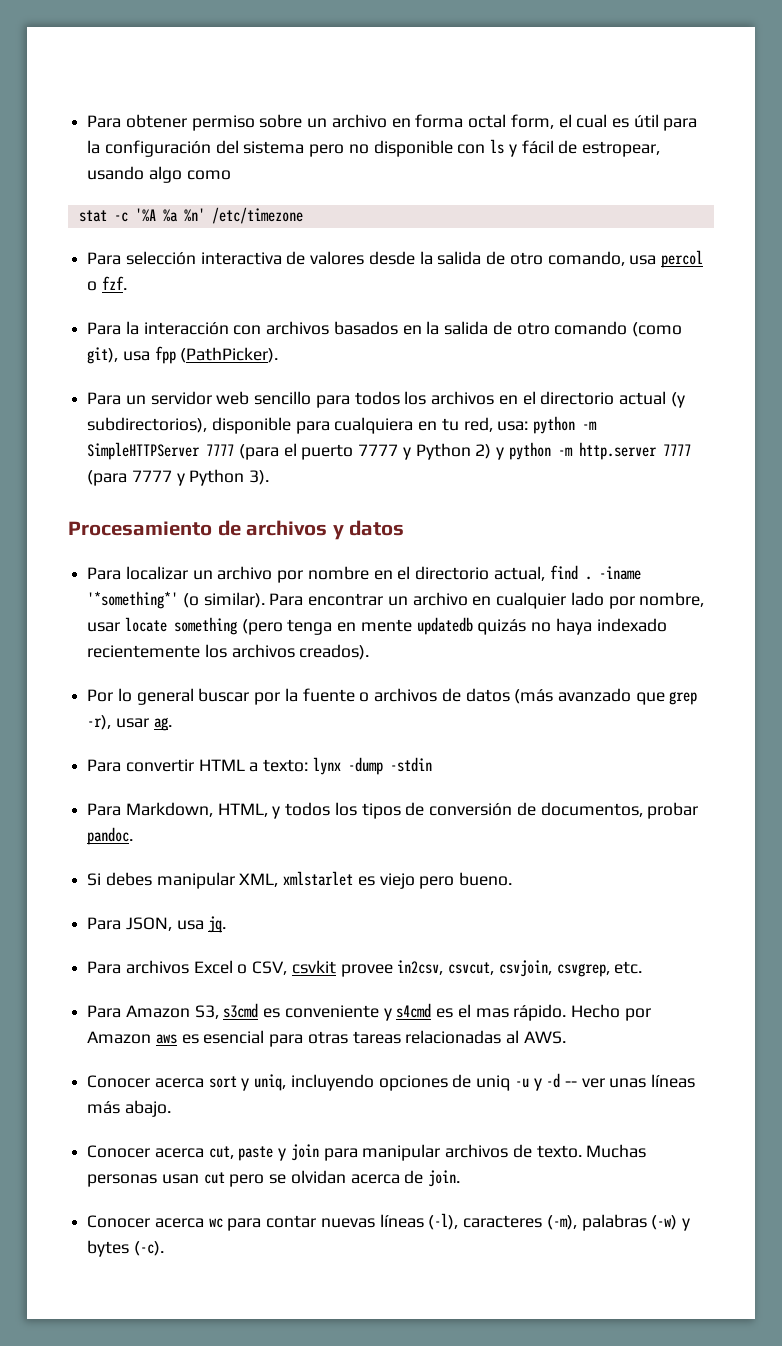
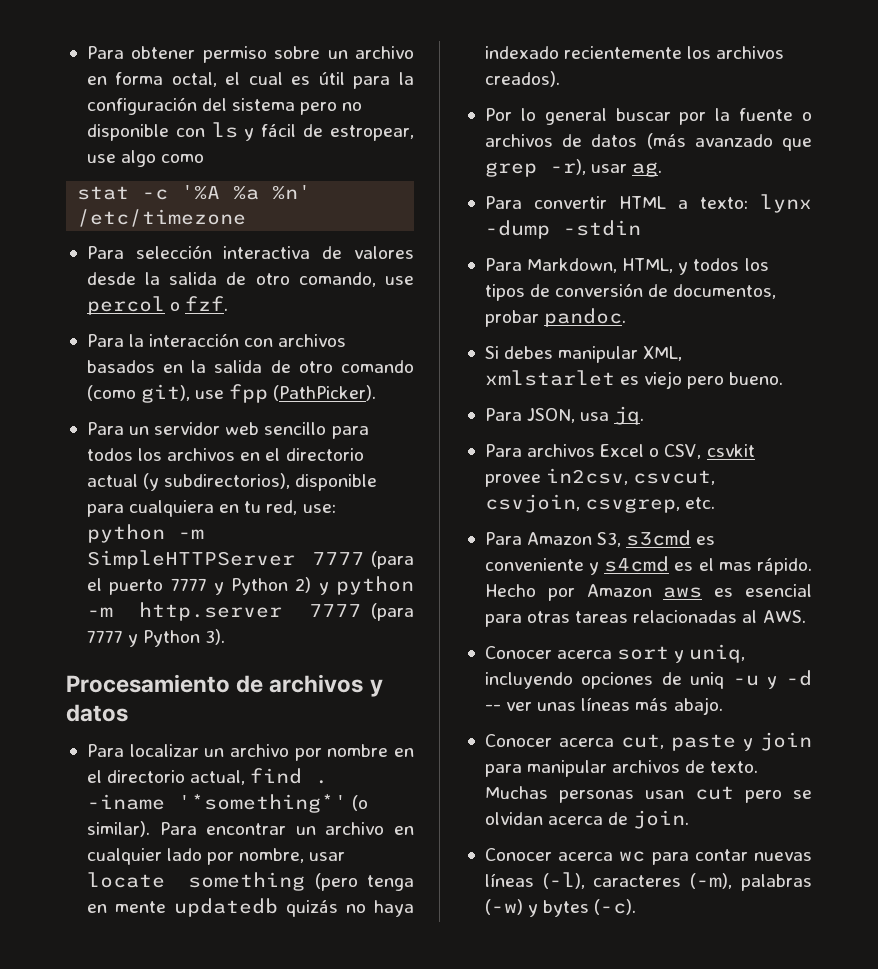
- Para obtener permiso sobre un archivo en forma octal form, el cual es útil para la configuración del sistema pero no disponible con ls y fácil de estropear, usando algo como
+ Para obtener permiso sobre un archivo en forma octal, el cual es útil para la configuración del sistema pero no disponible con ls y fácil de estropear, use algo como
- Para selección interactiva de valores desde la salida de otro comando, usa percol o fzf.
+ Para selección interactiva de valores desde la salida de otro comando, use percol o fzf.
- Para la interacción con archivos basados en la salida de otro comando (como git), usa fpp (PathPicker).
+ Para la interacción con archivos basados en la salida de otro comando (como git), use fpp (PathPicker).
- Para un servidor web sencillo para todos los archivos en el directorio actual (y subdirectorios), disponible para cualquiera en tu red, usa: python -m SimpleHTTPServer 7777 (para el puerto 7777 y Python 2) y python -m http.server 7777 (para 7777 y Python 3).
+ Para un servidor web sencillo para todos los archivos en el directorio actual (y subdirectorios), disponible para cualquiera en tu red, use: python -m SimpleHTTPServer 7777 (para el puerto 7777 y Python 2) y python -m http.server 7777 (para 7777 y Python 3).

